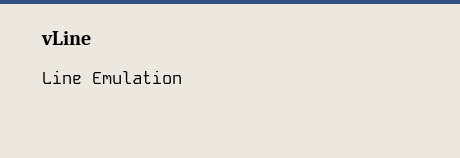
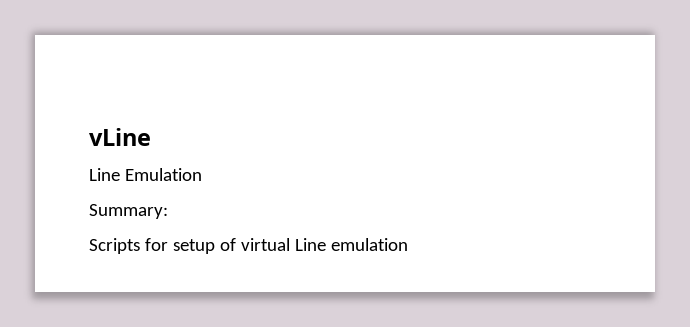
+ Summary:
+ Scripts for setup of virtual Line emulation

